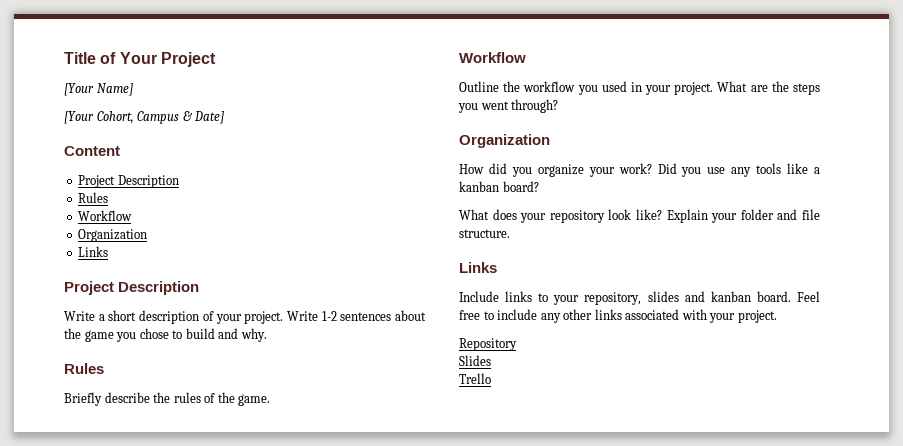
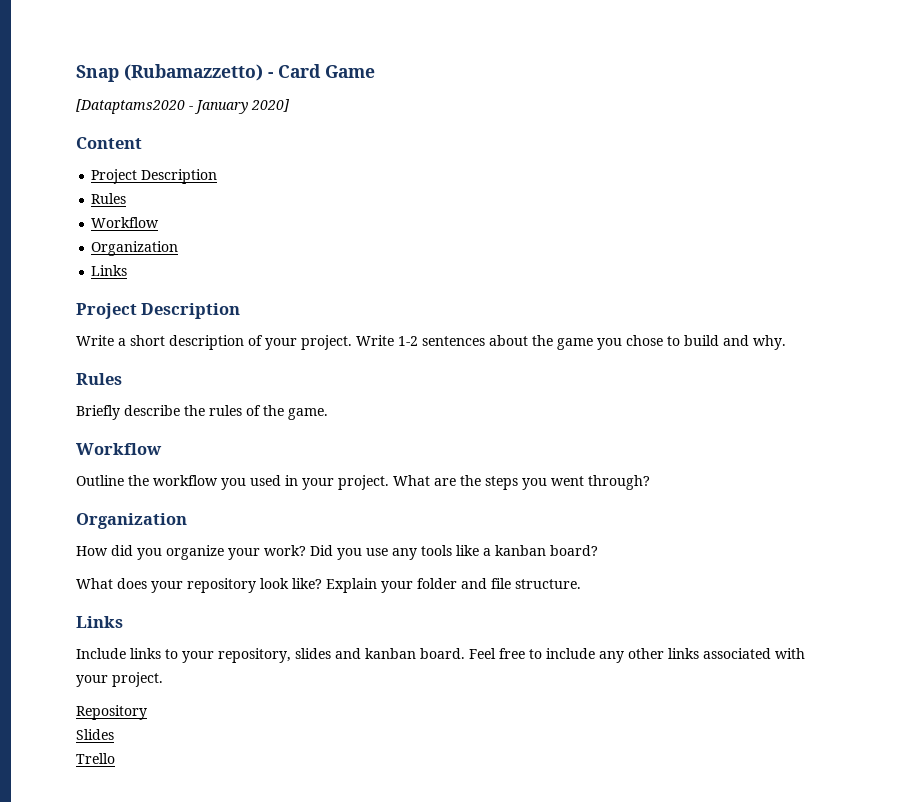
- Title of Your Project
- [Your Name]
- [Your Cohort, Campus & Date]
+ Snap (Rubamazzetto) - Card Game
+ [Dataptams2020 - January 2020]

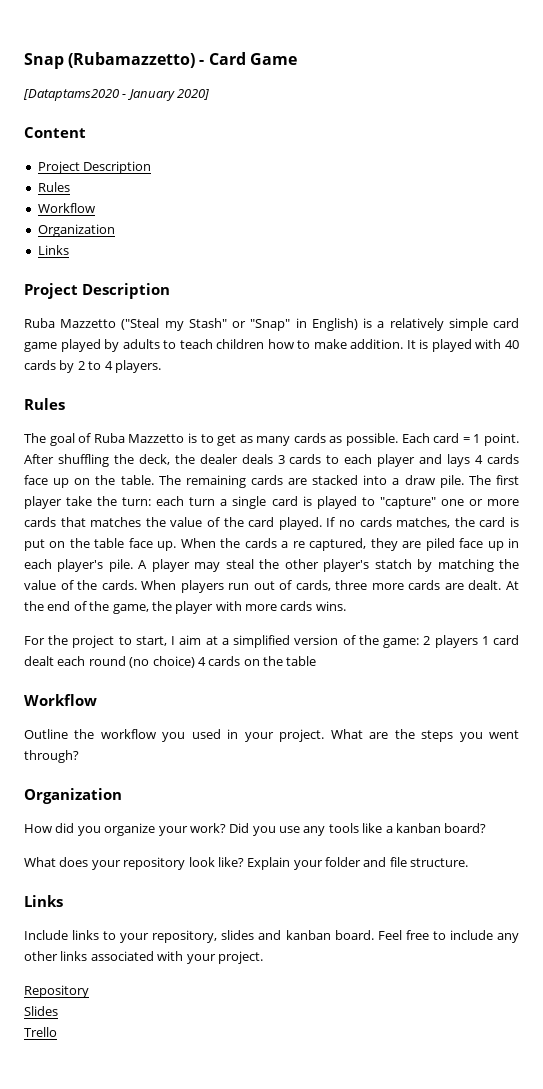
- Write a short description of your project. Write 1-2 sentences about the game you chose to build and why.
+ Ruba Mazzetto ("Steal my Stash" or "Snap" in English) is a relatively simple card game played by adults to teach children how to make addition. It is played with 40 cards by 2 to 4 players.
  Rules
- Briefly describe the rules of the game.
+ The goal of Ruba Mazzetto is to get as many cards as possible. Each card = 1 point. After shuffling the deck, the dealer deals 3 cards to each player and lays 4 cards face up on the table. The remaining cards are stacked into a draw pile. The first player take the turn: each turn a single card is played to "capture" one or more cards that matches the value of the card played. If no cards matches, the card is put on the table face up. When the cards a re captured, they are piled face up in each player's pile. A player may steal the other player's statch by matching the value of the cards. When players run out of cards, three more cards are dealt. At the end of the game, the player with more cards wins.
+ For the project to start, I aim at a simplified version of the game: 2 players 1 card dealt each round (no choice) 4 cards on the table

